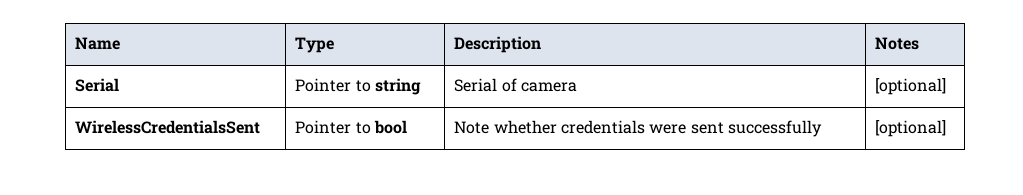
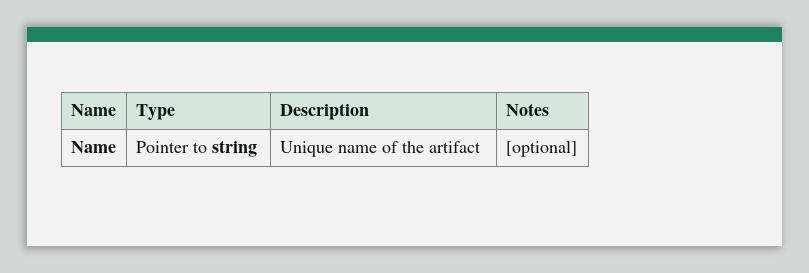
- Serial | Pointer to string | Serial of camera | [optional]
- WirelessCredentialsSent | Pointer to bool | Note whether credentials were sent successfully | [optional]
+ Name | Pointer to string | Unique name of the artifact | [optional]

